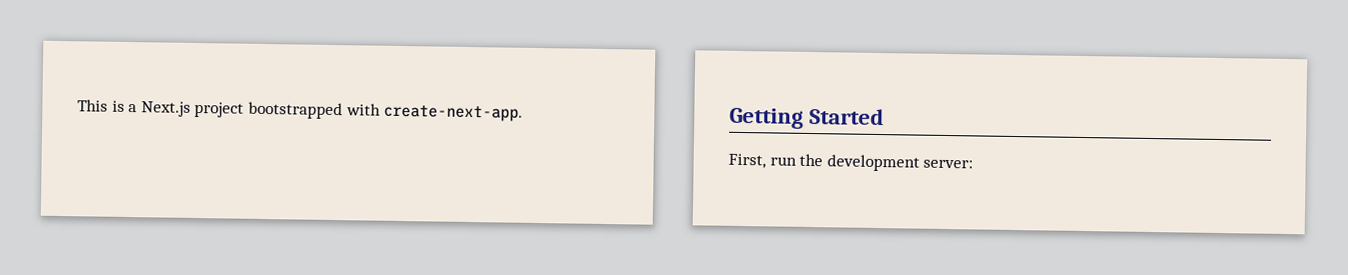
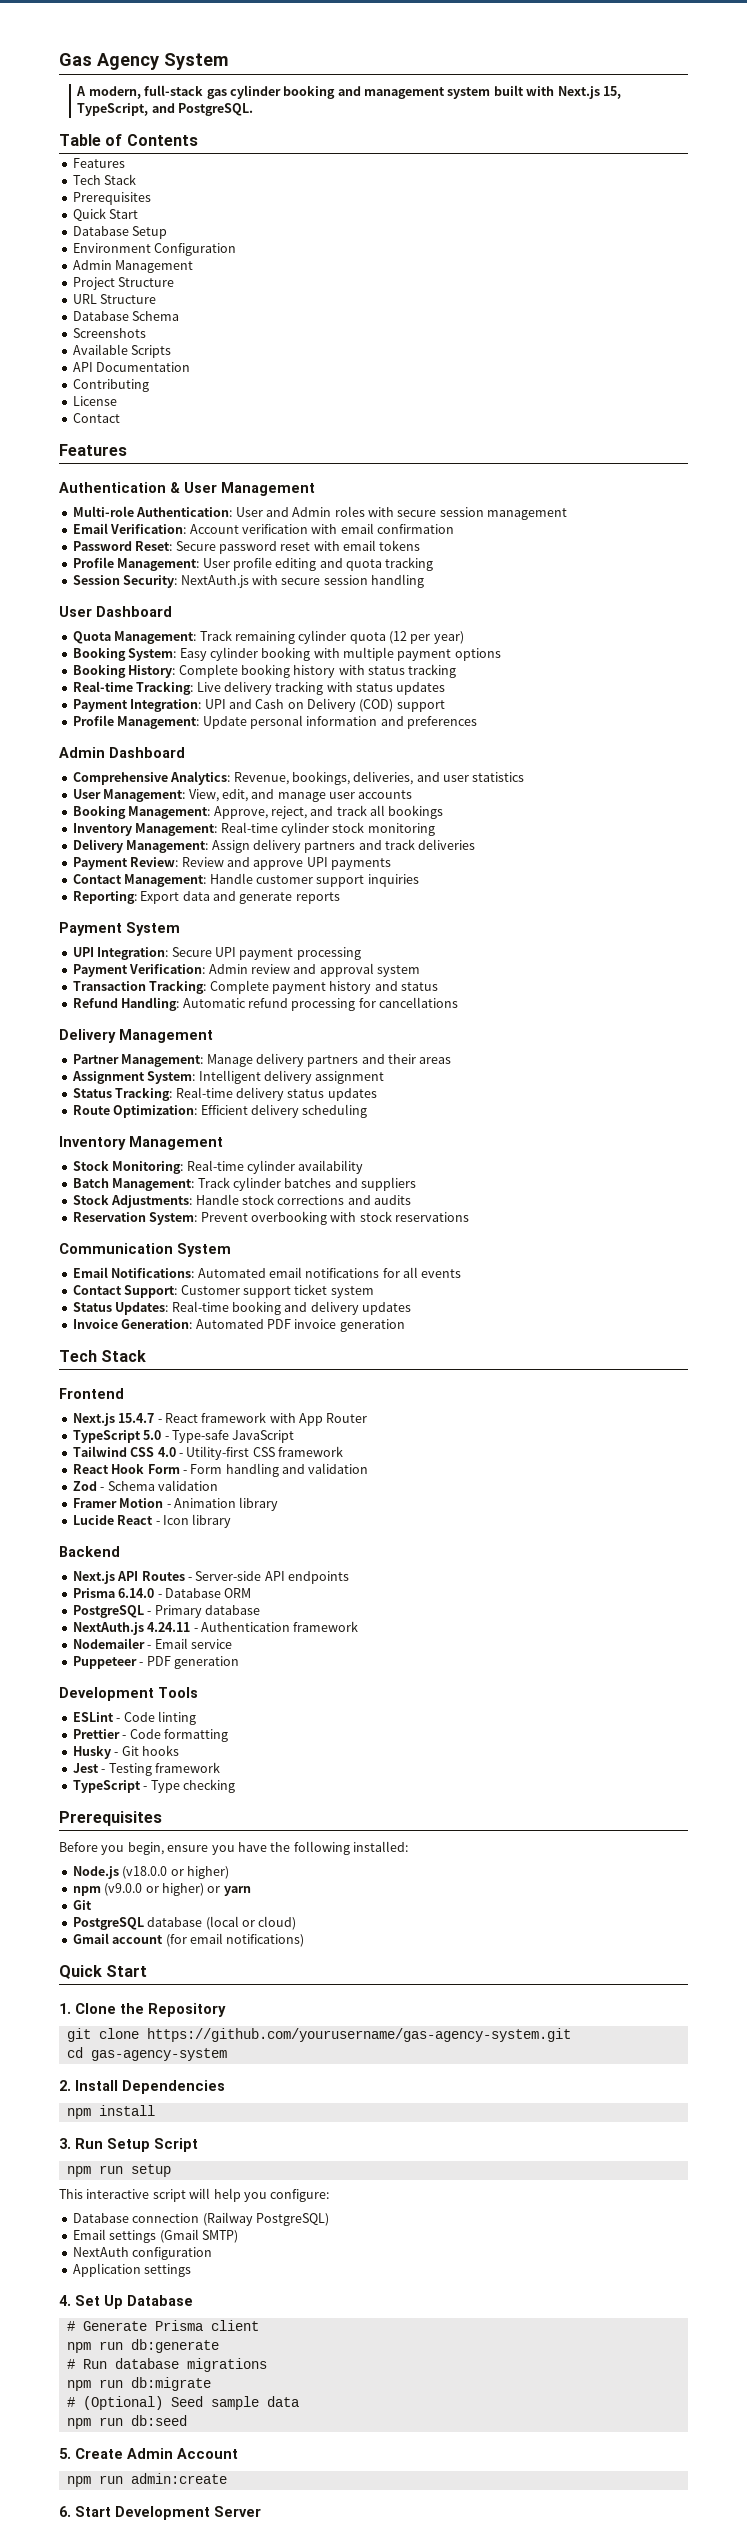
- This is a Next.js project bootstrapped with create-next-app.
- Getting Started
- First, run the development server:
+ Gas Agency System
+ A modern, full-stack gas cylinder booking and management system built with Next.js 15, TypeScript, and PostgreSQL.
+ Table of Contents
+ Features
+ Tech Stack
+ Prerequisites
+ Quick Start
+ Database Setup
+ Environment Configuration
+ Admin Management
+ Project Structure
+ URL Structure
+ Database Schema
+ Screenshots
+ Available Scripts
+ API Documentation
+ Contributing
+ License
+ Contact
+ Features
+ Authentication & User Management
+ Multi-role Authentication: User and Admin roles with secure session management
+ Email Verification: Account verification with email confirmation
+ Password Reset: Secure password reset with email tokens
+ Profile Management: User profile editing and quota tracking
+ Session Security: NextAuth.js with secure session handling
+ User Dashboard
+ Quota Management: Track remaining cylinder quota (12 per year)
+ Booking System: Easy cylinder booking with multiple payment options
+ Booking History: Complete booking history with status tracking
+ Real-time Tracking: Live delivery tracking with status updates
+ Payment Integration: UPI and Cash on Delivery (COD) support
+ Profile Management: Update personal information and preferences
+ Admin Dashboard
+ Comprehensive Analytics: Revenue, bookings, deliveries, and user statistics
+ User Management: View, edit, and manage user accounts
+ Booking Management: Approve, reject, and track all bookings
+ Inventory Management: Real-time cylinder stock monitoring
+ Delivery Management: Assign delivery partners and track deliveries
+ Payment Review: Review and approve UPI payments
+ Contact Management: Handle customer support inquiries
+ Reporting: Export data and generate reports
+ Payment System
+ UPI Integration: Secure UPI payment processing
+ Payment Verification: Admin review and approval system
+ Transaction Tracking: Complete payment history and status
+ Refund Handling: Automatic refund processing for cancellations
+ Delivery Management
+ Partner Management: Manage delivery partners and their areas
+ Assignment System: Intelligent delivery assignment
+ Status Tracking: Real-time delivery status updates
+ Route Optimization: Efficient delivery scheduling
+ Inventory Management
+ Stock Monitoring: Real-time cylinder availability
+ Batch Management: Track cylinder batches and suppliers
+ Stock Adjustments: Handle stock corrections and audits
+ Reservation System: Prevent overbooking with stock reservations
+ Communication System
+ Email Notifications: Automated email notifications for all events
+ Contact Support: Customer support ticket system
+ Status Updates: Real-time booking and delivery updates
+ Invoice Generation: Automated PDF invoice generation
+ Tech Stack
+ Frontend
+ Next.js 15.4.7 - React framework with App Router
+ TypeScript 5.0 - Type-safe JavaScript
+ Tailwind CSS 4.0 - Utility-first CSS framework
+ React Hook Form - Form handling and validation
+ Zod - Schema validation
+ Framer Motion - Animation library
+ Lucide React - Icon library
+ Backend
+ Next.js API Routes - Server-side API endpoints
+ Prisma 6.14.0 - Database ORM
+ PostgreSQL - Primary database
+ NextAuth.js 4.24.11 - Authentication framework
+ Nodemailer - Email service
+ Puppeteer - PDF generation
+ Development Tools
+ ESLint - Code linting
+ Prettier - Code formatting
+ Husky - Git hooks
+ Jest - Testing framework
+ TypeScript - Type checking
+ Prerequisites
+ Before you begin, ensure you have the following installed:
+ Node.js (v18.0.0 or higher)
+ npm (v9.0.0 or higher) or yarn
+ Git
+ PostgreSQL database (local or cloud)
+ Gmail account (for email notifications)
+ Quick Start
+ 1. Clone the Repository
+ git clone https://github.com/yourusername/gas-agency-system.git
+ cd gas-agency-system
+ 2. Install Dependencies
+ npm install
+ 3. Run Setup Script
+ npm run setup
+ This interactive script will help you configure:
+ Database connection (Railway PostgreSQL)
+ Email settings (Gmail SMTP)
+ NextAuth configuration
+ Application settings
+ 4. Set Up Database
+ # Generate Prisma client
+ npm run db:generate
+ # Run database migrations
+ npm run db:migrate
+ # (Optional) Seed sample data
+ npm run db:seed
+ 5. Create Admin Account
+ npm run admin:create
+ 6. Start Development Server

